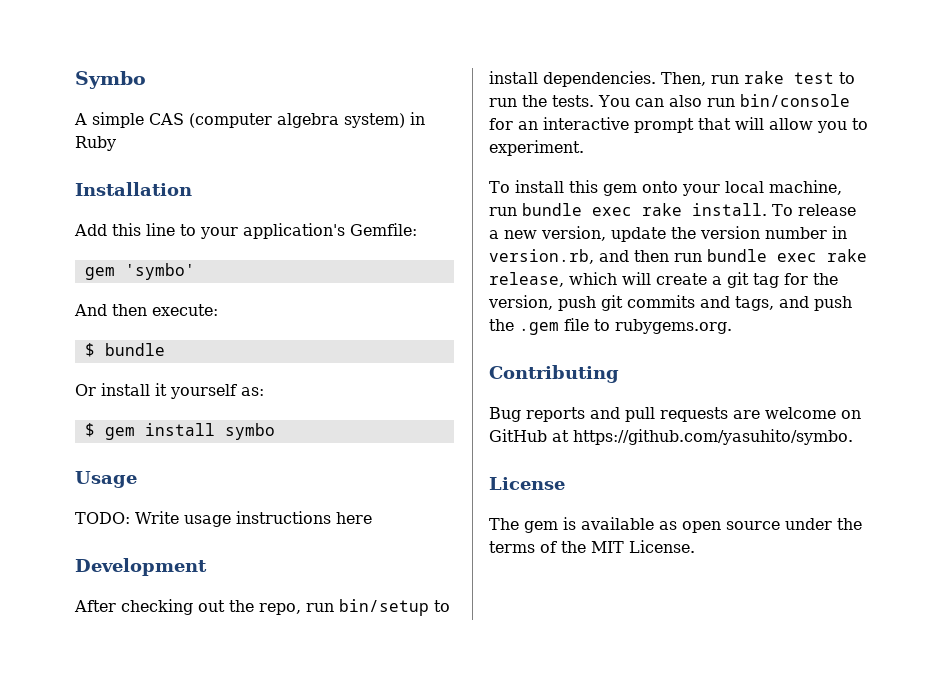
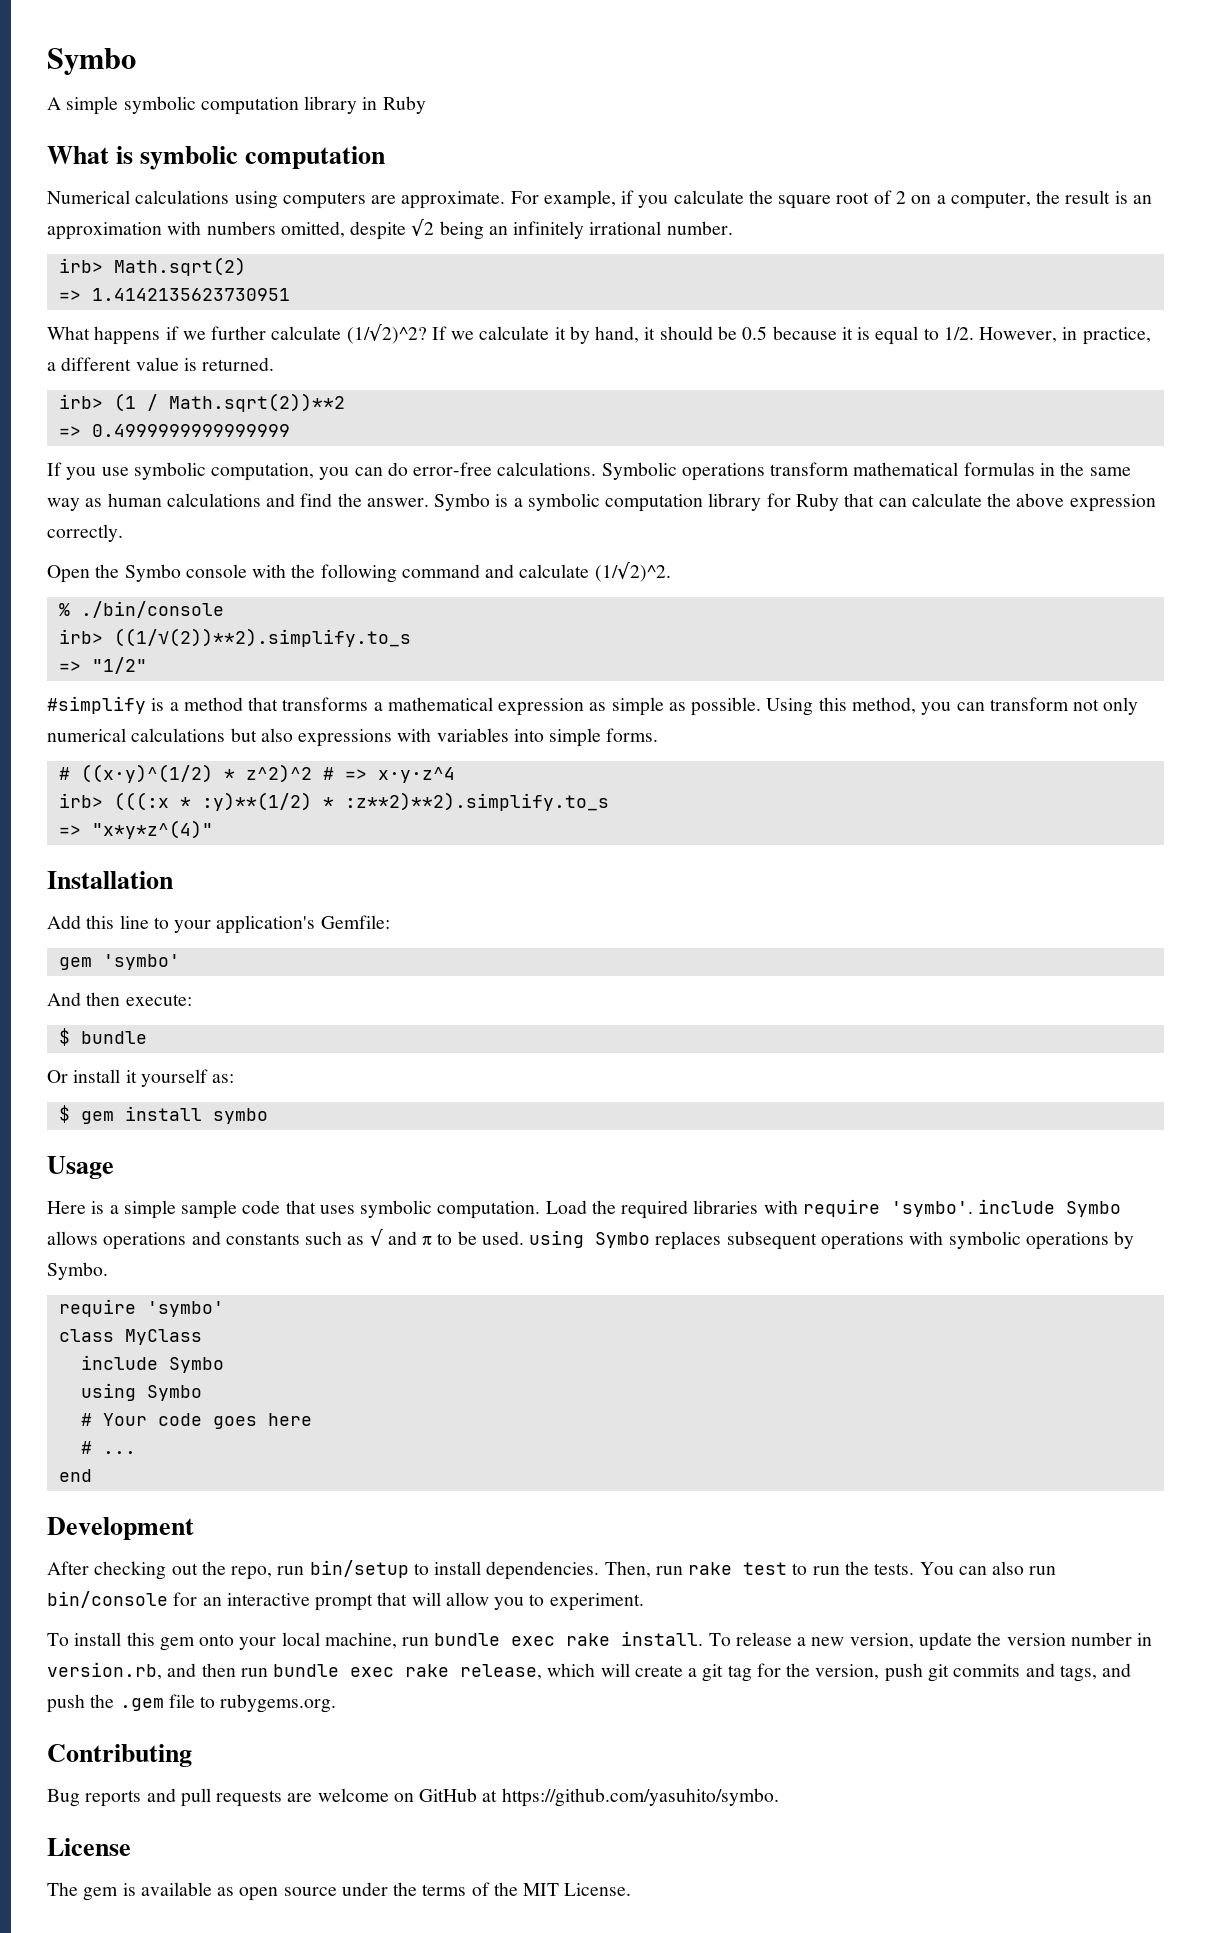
- A simple CAS (computer algebra system) in Ruby
+ A simple symbolic computation library in Ruby
+ What is symbolic computation
+ Numerical calculations using computers are approximate. For example, if you calculate the square root of 2 on a computer, the result is an approximation with numbers omitted, despite √2 being an infinitely irrational number.
+ irb> Math.sqrt(2)
+ => 1.4142135623730951
+ What happens if we further calculate (1/√2)^2? If we calculate it by hand, it should be 0.5 because it is equal to 1/2. However, in practice, a different value is returned.
+ irb> (1 / Math.sqrt(2))**2
+ => 0.4999999999999999
+ If you use symbolic computation, you can do error-free calculations. Symbolic operations transform mathematical formulas in the same way as human calculations and find the answer. Symbo is a symbolic computation library for Ruby that can calculate the above expression correctly.
+ Open the Symbo console with the following command and calculate (1/√2)^2.
+ % ./bin/console
+ irb> ((1/√(2))**2).simplify.to_s
+ => "1/2"
+ #simplify is a method that transforms a mathematical expression as simple as possible. Using this method, you can transform not only numerical calculations but also expressions with variables into simple forms.
+ # ((x·y)^(1/2) * z^2)^2 # => x·y·z^4
+ irb> (((:x * :y)**(1/2) * :z**2)**2).simplify.to_s
+ => "x*y*z^(4)"
- TODO: Write usage instructions here
+ Here is a simple sample code that uses symbolic computation. Load the required libraries with require 'symbo'. include Symbo allows operations and constants such as √ and π to be used. using Symbo replaces subsequent operations with symbolic operations by Symbo.
+ require 'symbo'
+ class MyClass
+ include Symbo
+ using Symbo
+ # Your code goes here
+ # ...
+ end

